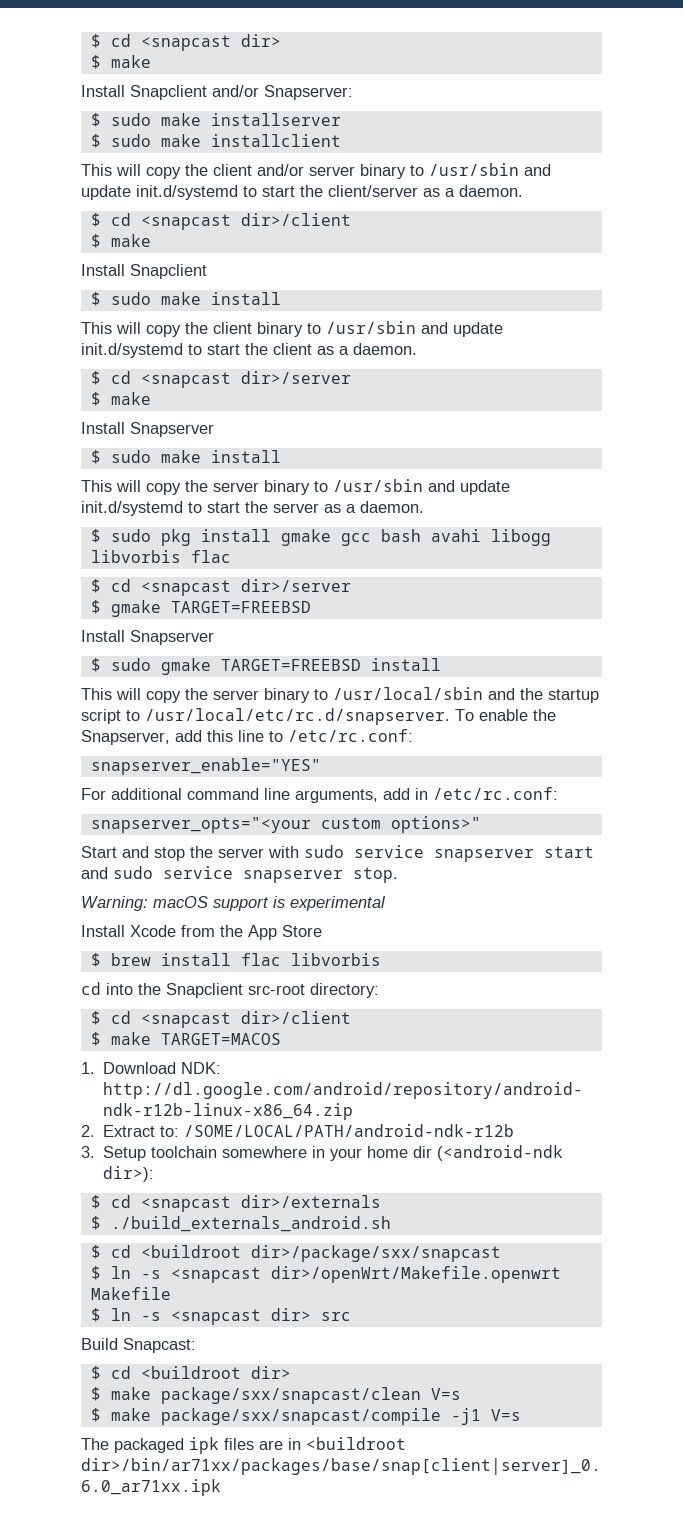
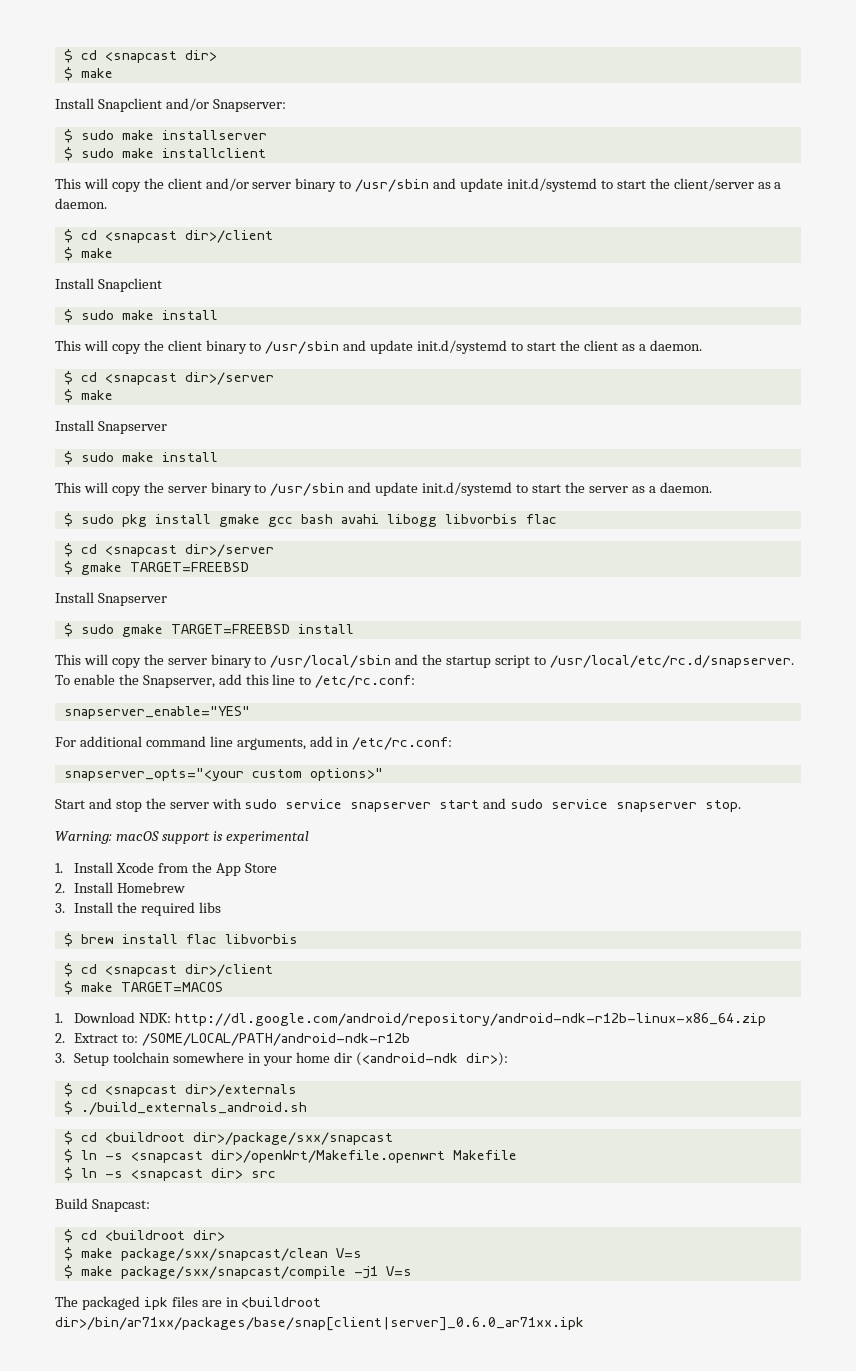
- Install Xcode from the App Store
+ 1. Install Xcode from the App Store
+ 2. Install Homebrew
+ 3. Install the required libs
- cd into the Snapclient src-root directory:

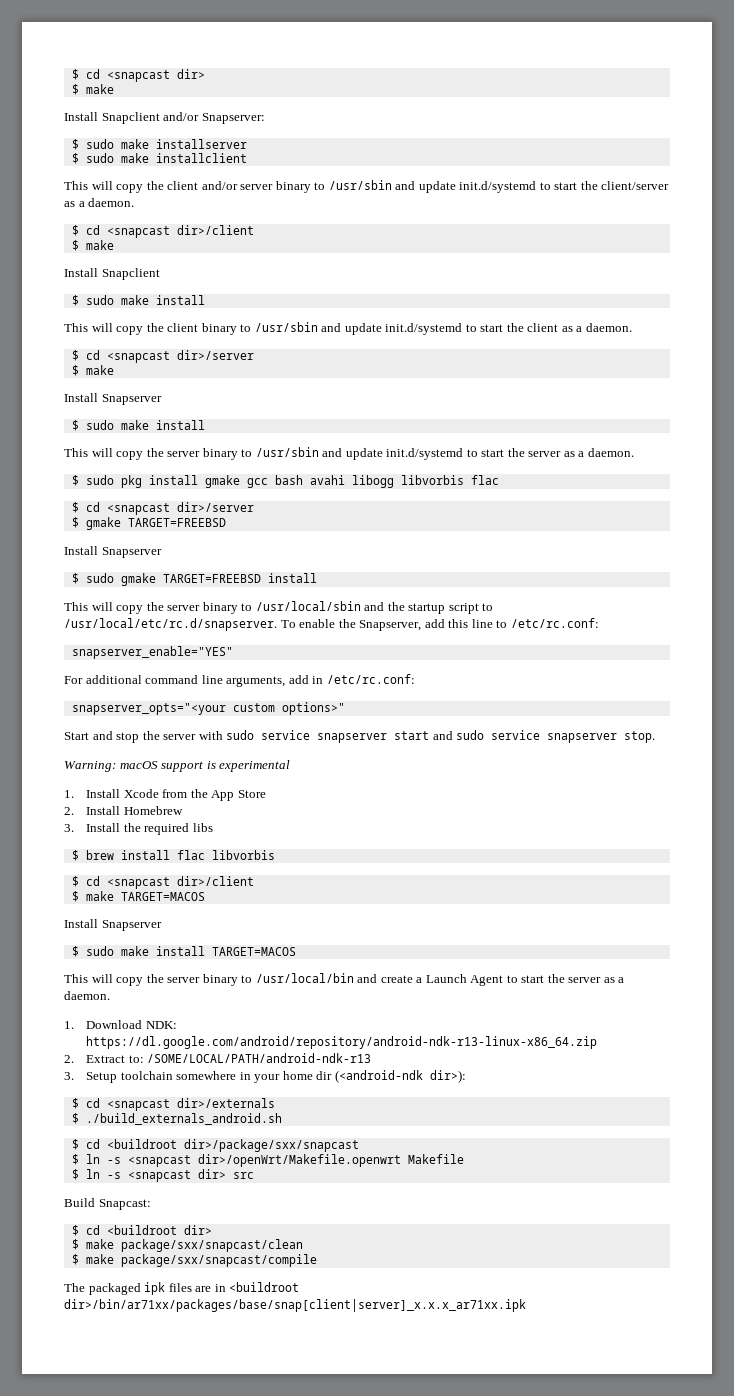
  $ make TARGET=MACOS
+ Install Snapserver
+ $ sudo make install TARGET=MACOS
+ This will copy the server binary to /usr/local/bin and create a Launch Agent to start the server as a daemon.
- 1. Download NDK: http://dl.google.com/android/repository/android-ndk-r12b-linux-x86_64.zip
+ 1. Download NDK: https://dl.google.com/android/repository/android-ndk-r13-linux-x86_64.zip
- 2. Extract to: /SOME/LOCAL/PATH/android-ndk-r12b
+ 2. Extract to: /SOME/LOCAL/PATH/android-ndk-r13
- $ make package/sxx/snapcast/clean V=s
+ $ make package/sxx/snapcast/clean
- $ make package/sxx/snapcast/compile -j1 V=s
+ $ make package/sxx/snapcast/compile
- The packaged ipk files are in <buildroot dir>/bin/ar71xx/packages/base/snap[client|server]_0.6.0_ar71xx.ipk
+ The packaged ipk files are in <buildroot dir>/bin/ar71xx/packages/base/snap[client|server]_x.x.x_ar71xx.ipk

